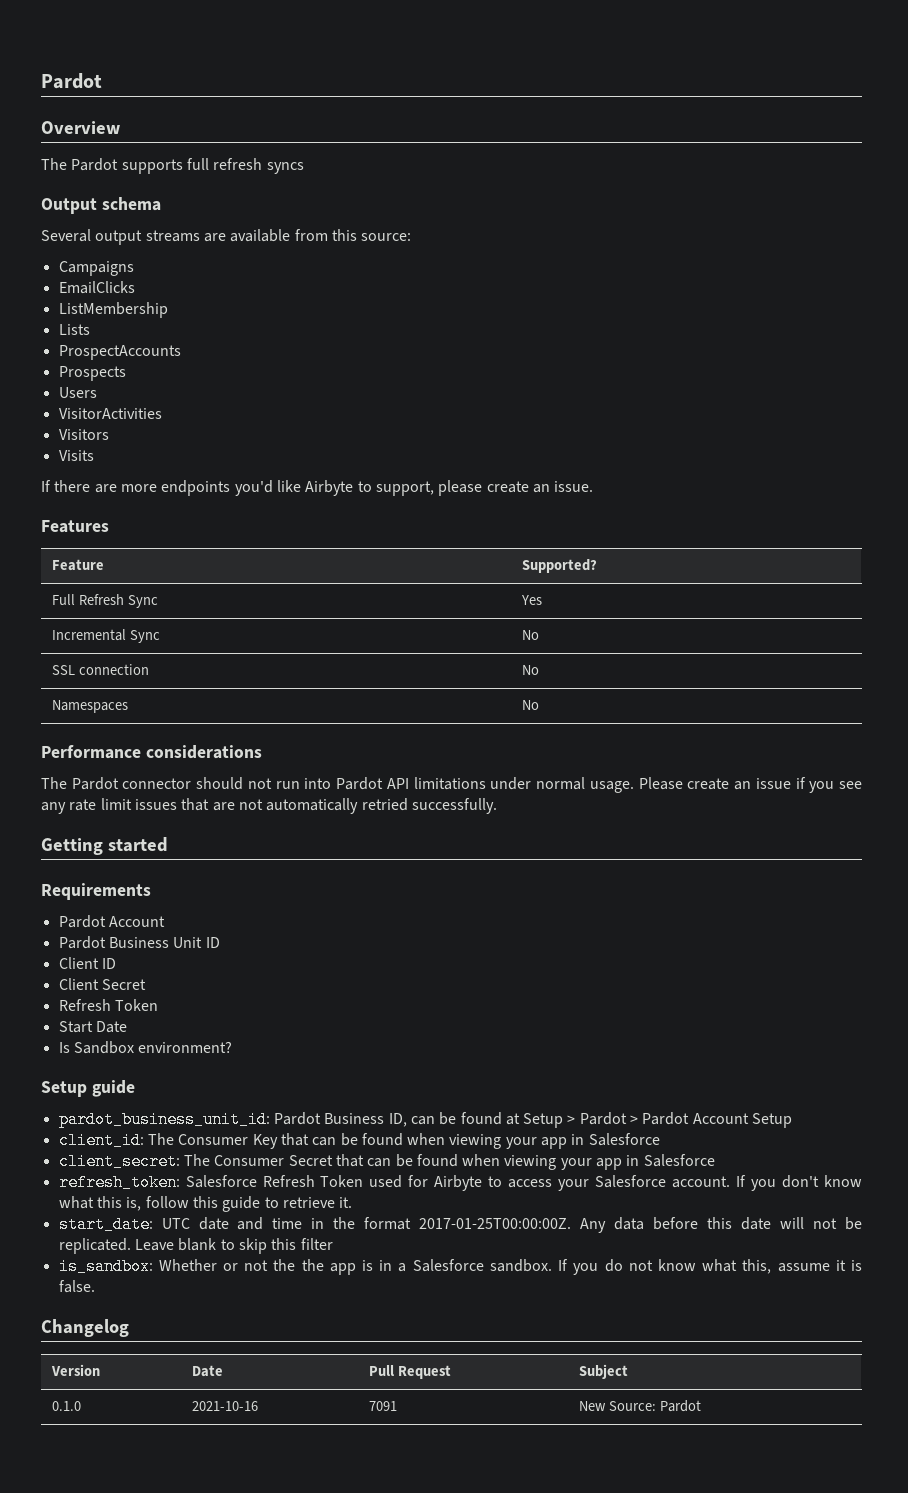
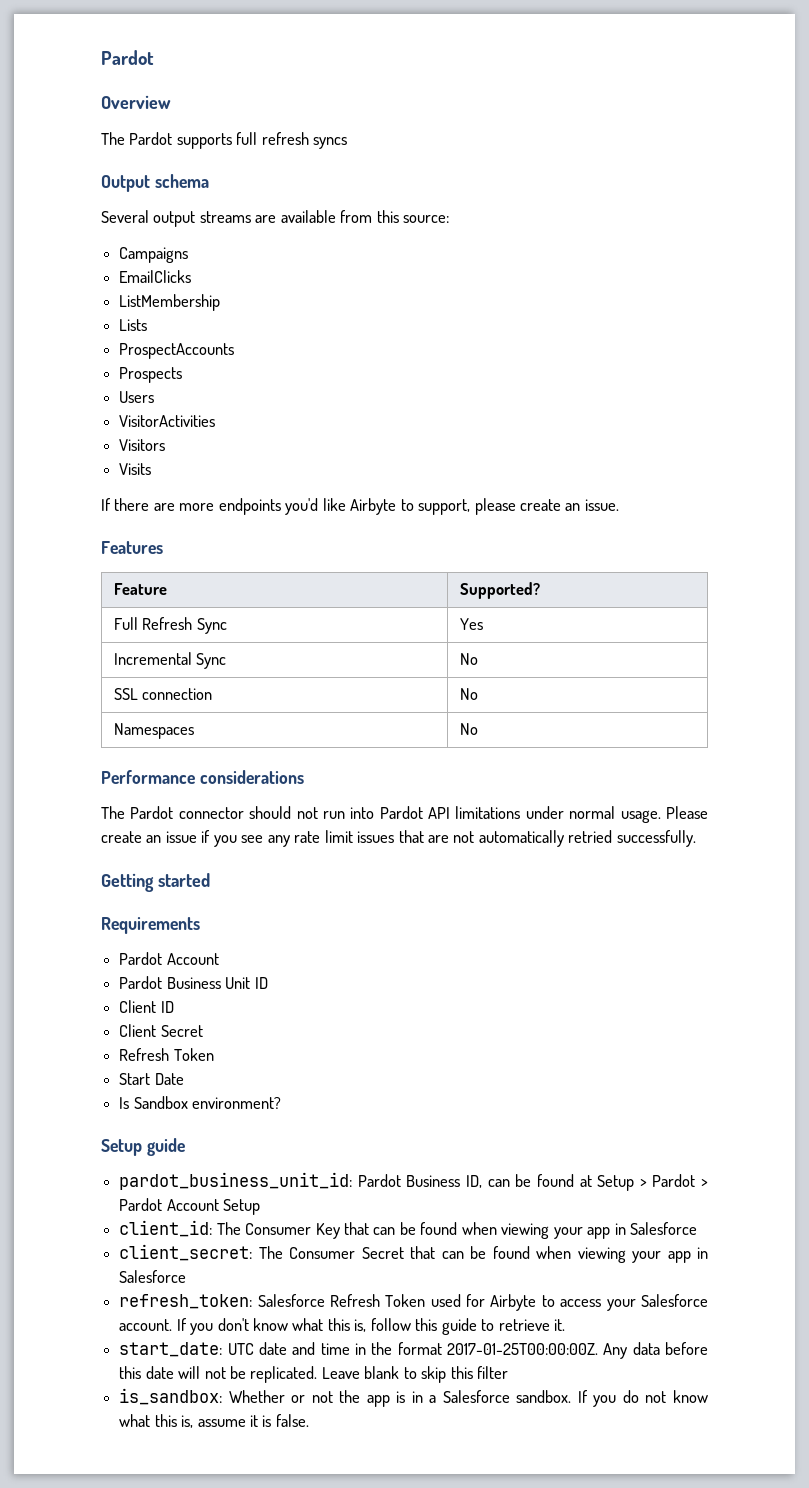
- is_sandbox: Whether or not the the app is in a Salesforce sandbox.
+ is_sandbox: Whether or not the app is in a Salesforce sandbox.
- If you do not know what this, assume it is false.
+ If you do not know what this is, assume it is false.
- Changelog
- Version | Date | Pull Request | Subject
- 0.1.0 | 2021-10-16 | 7091 | New Source: Pardot

